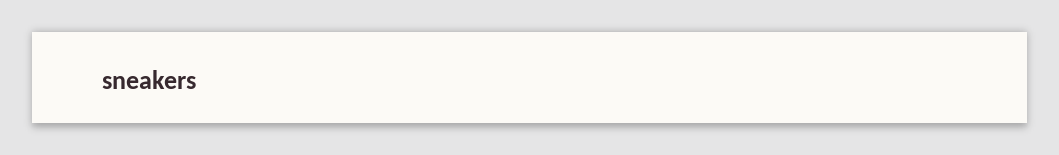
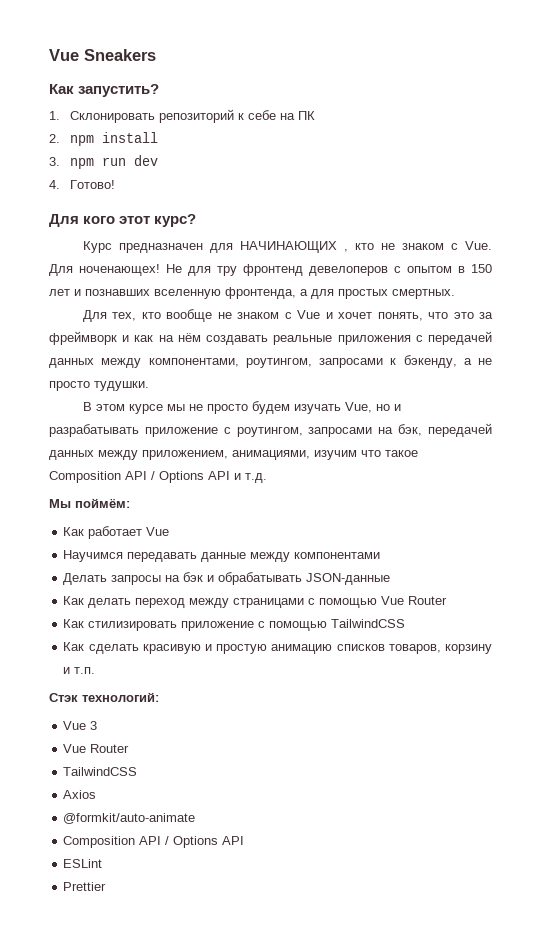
- sneakers
+ Vue Sneakers
+ Как запустить?
+ 1. Склонировать репозиторий к себе на ПК
+ 2. npm install
+ 3. npm run dev
+ 4. Готово!
+ Для кого этот курс?
+ Курс предназначен для НАЧИНАЮЩИХ , кто не знаком с Vue. Для ноченающех! Не для тру фронтенд девелоперов с опытом в 150 лет и познавших вселенную фронтенда, а для простых смертных.
+ Для тех, кто вообще не знаком с Vue и хочет понять, что это за фреймворк и как на нём создавать реальные приложения с передачей данных между компонентами, роутингом, запросами к бэкенду, а не просто тудушки.
+ В этом курсе мы не просто будем изучать Vue, но и разрабатывать приложение с роутингом, запросами на бэк, передачей данных между приложением, анимациями, изучим что такое Composition API / Options API и т.д.
+ Мы поймём:
+ Как работает Vue
+ Научимся передавать данные между компонентами
+ Делать запросы на бэк и обрабатывать JSON-данные
+ Как делать переход между страницами с помощью Vue Router
+ Как стилизировать приложение с помощью TailwindCSS
+ Как сделать красивую и простую анимацию списков товаров, корзину и т.п.
+ Стэк технологий:
+ Vue 3
+ Vue Router
+ TailwindCSS
+ Axios
+ @formkit/auto-animate
+ Composition API / Options API
+ ESLint
+ Prettier

